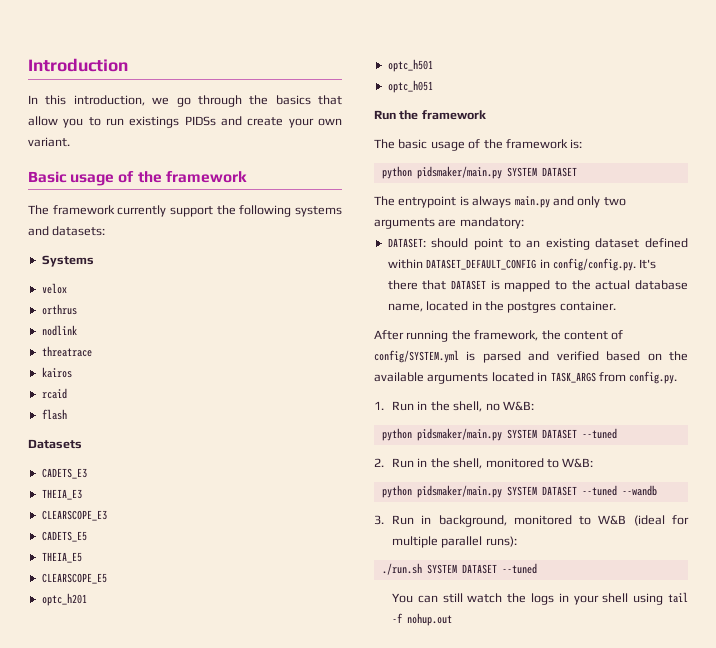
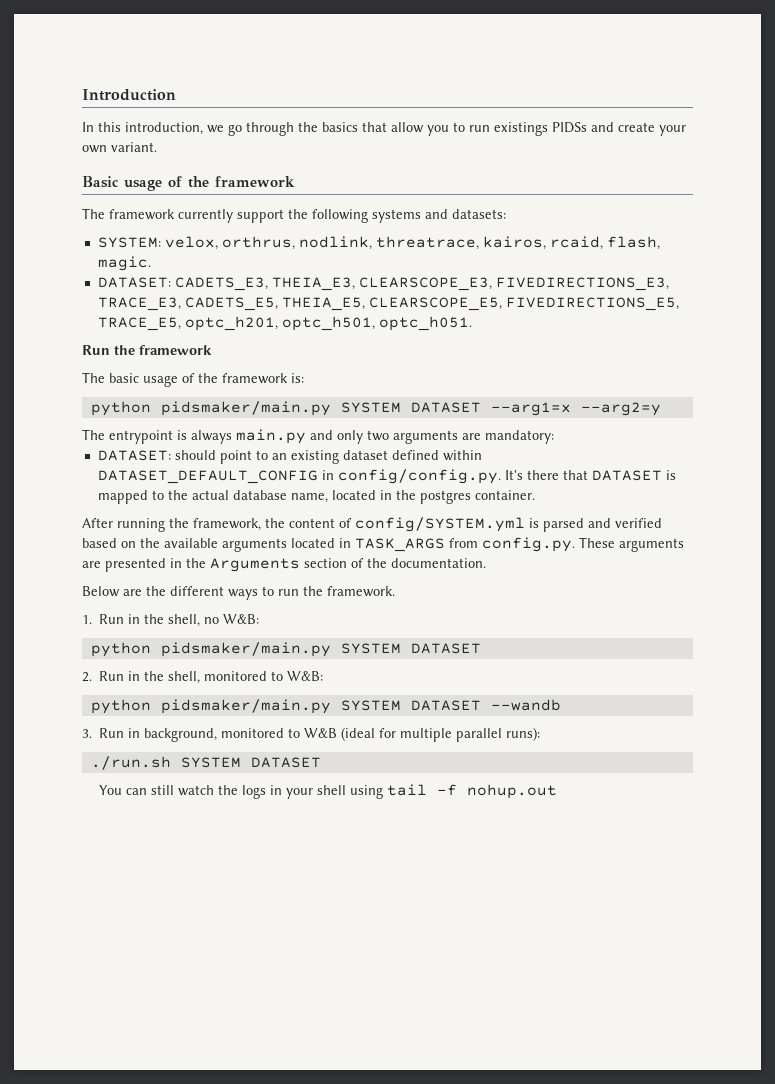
- Systems
- velox
- orthrus
- nodlink
- threatrace
- kairos
- rcaid
- flash
- Datasets
- CADETS_E3
- THEIA_E3
- CLEARSCOPE_E3
- CADETS_E5
- THEIA_E5
- CLEARSCOPE_E5
- optc_h201
- optc_h501
- optc_h051
+ SYSTEM: velox, orthrus, nodlink, threatrace, kairos, rcaid, flash, magic.
+ DATASET: CADETS_E3, THEIA_E3, CLEARSCOPE_E3, FIVEDIRECTIONS_E3, TRACE_E3, CADETS_E5, THEIA_E5, CLEARSCOPE_E5, FIVEDIRECTIONS_E5, TRACE_E5, optc_h201, optc_h501, optc_h051.
  The basic usage of the framework is:
- python pidsmaker/main.py SYSTEM DATASET
+ python pidsmaker/main.py SYSTEM DATASET --arg1=x --arg2=y
- After running the framework, the content of config/SYSTEM.yml is parsed and verified based on the available arguments located in TASK_ARGS from config.py.
+ After running the framework, the content of config/SYSTEM.yml is parsed and verified based on the available arguments located in TASK_ARGS from config.py. These arguments are presented in the Arguments section of the documentation.
+ Below are the different ways to run the framework.
  1. Run in the shell, no W&B:
- python pidsmaker/main.py SYSTEM DATASET --tuned
+ python pidsmaker/main.py SYSTEM DATASET
- python pidsmaker/main.py SYSTEM DATASET --tuned --wandb
+ python pidsmaker/main.py SYSTEM DATASET --wandb
- ./run.sh SYSTEM DATASET --tuned
+ ./run.sh SYSTEM DATASET

